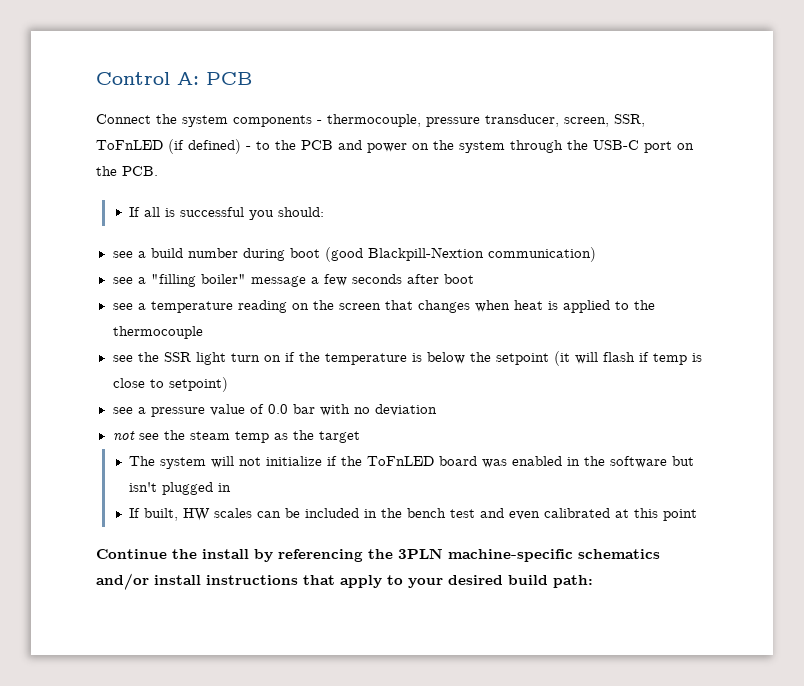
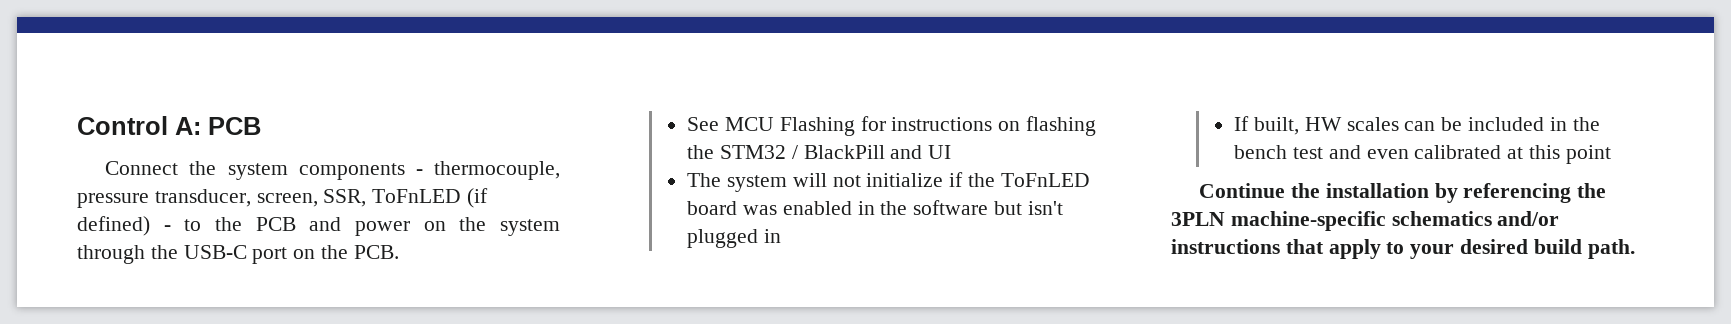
- If all is successful you should:
- see a build number during boot (good Blackpill-Nextion communication)
- see a "filling boiler" message a few seconds after boot
- see a temperature reading on the screen that changes when heat is applied to the thermocouple
- see the SSR light turn on if the temperature is below the setpoint (it will flash if temp is close to setpoint)
- see a pressure value of 0.0 bar with no deviation
- not see the steam temp as the target
+ See MCU Flashing for instructions on flashing the STM32 / BlackPill and UI
- Continue the install by referencing the 3PLN machine-specific schematics and/or install instructions that apply to your desired build path:
+ Continue the installation by referencing the 3PLN machine-specific schematics and/or instructions that apply to your desired build path.

